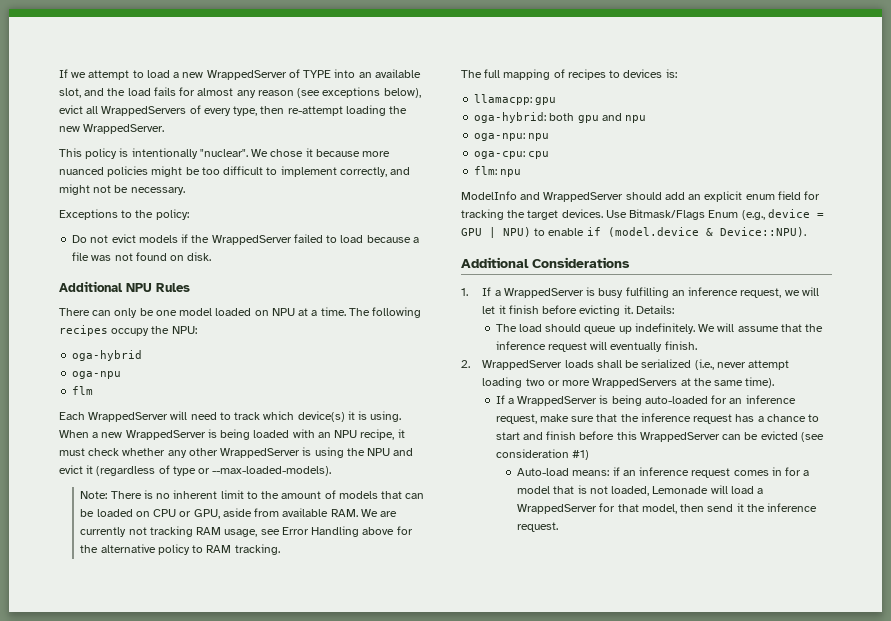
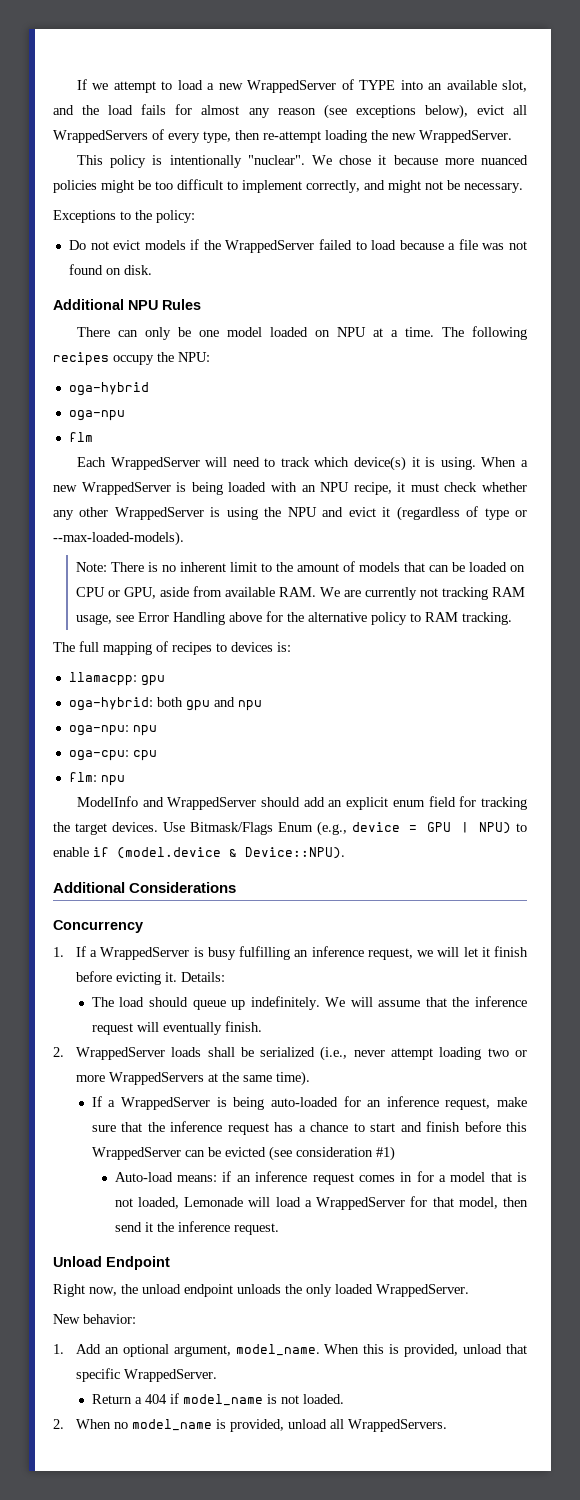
+ Concurrency
+ Unload Endpoint
+ Right now, the unload endpoint unloads the only loaded WrappedServer.
+ New behavior:
+ 1. Add an optional argument, model_name. When this is provided, unload that specific WrappedServer.
+ Return a 404 if model_name is not loaded.
+ 2. When no model_name is provided, unload all WrappedServers.

